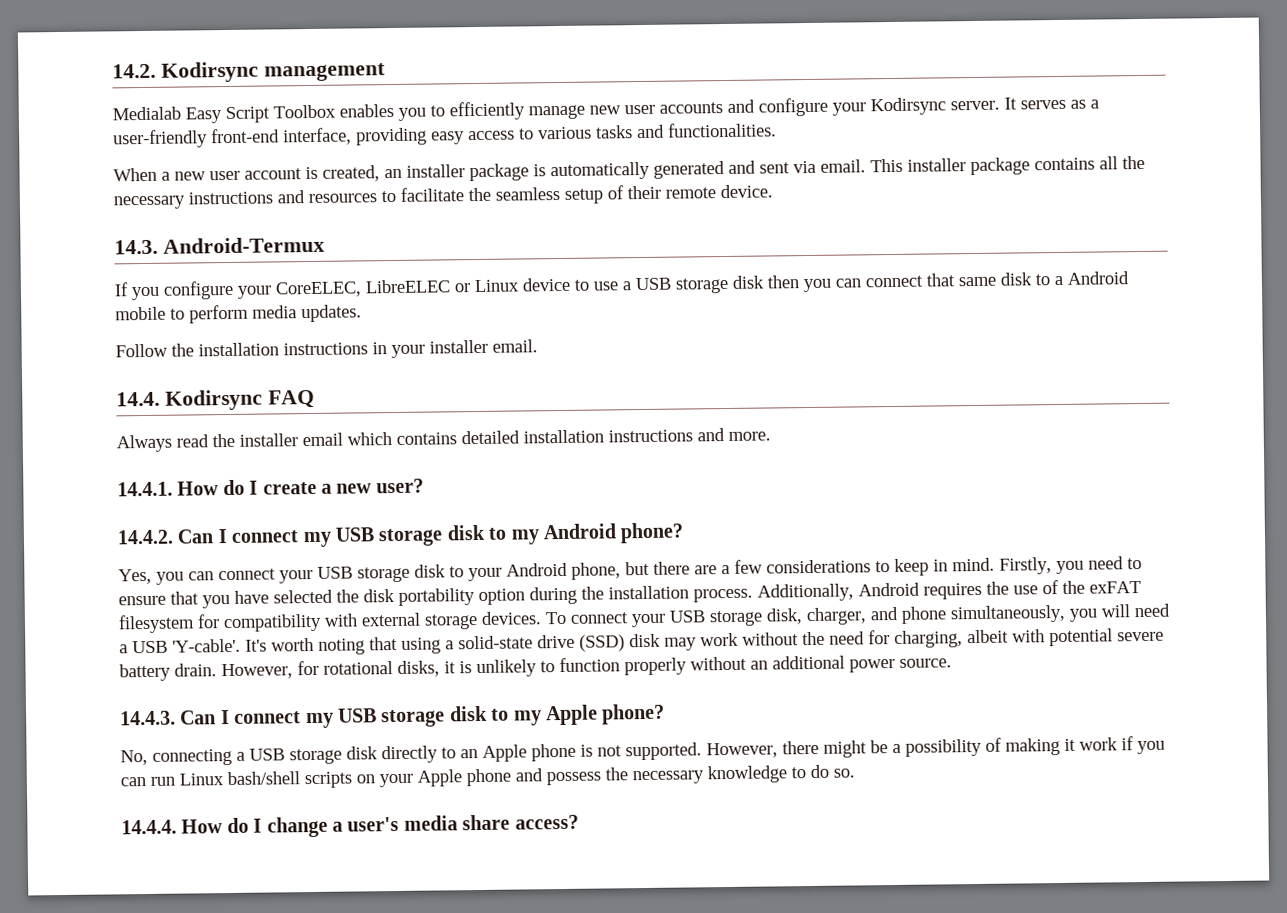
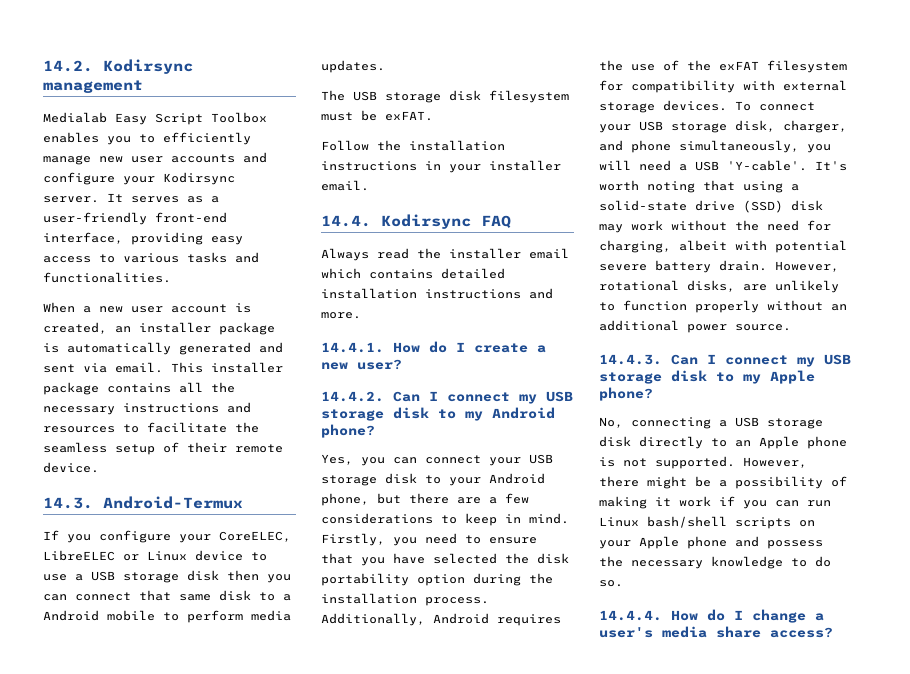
+ The USB storage disk filesystem must be exFAT.
- However, for rotational disks, it is unlikely to function properly without an additional power source.
+ However, rotational disks, are unlikely to function properly without an additional power source.

